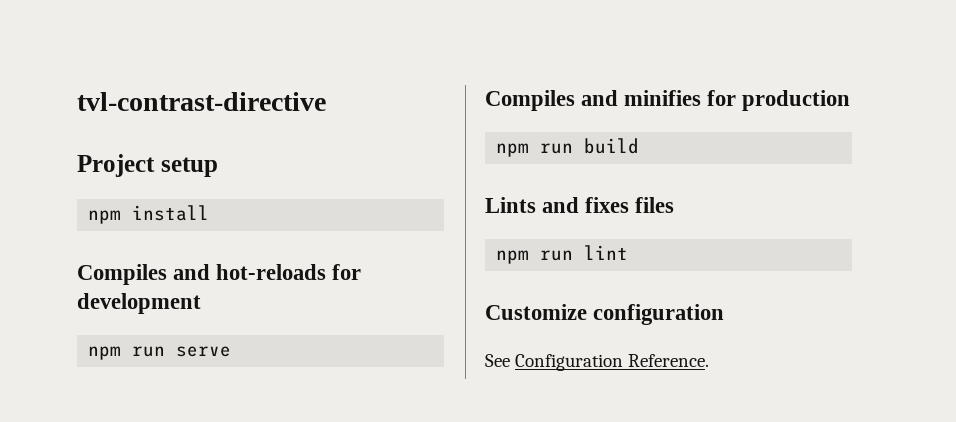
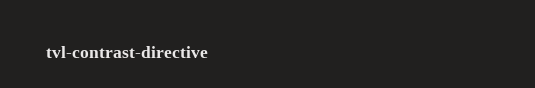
- Project setup
- npm install
- Compiles and hot-reloads for development
- npm run serve
- Compiles and minifies for production
- npm run build
- Lints and fixes files
- npm run lint
- Customize configuration
- See Configuration Reference.

